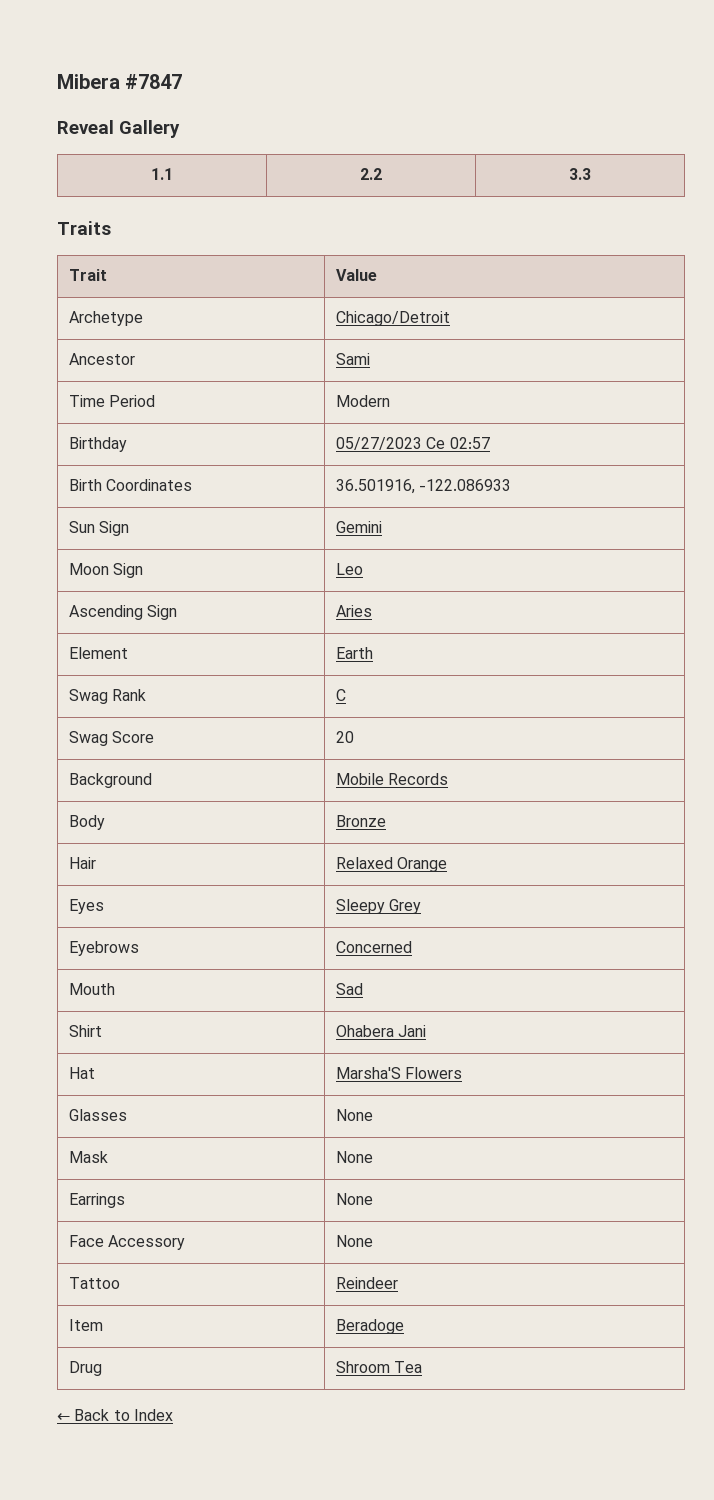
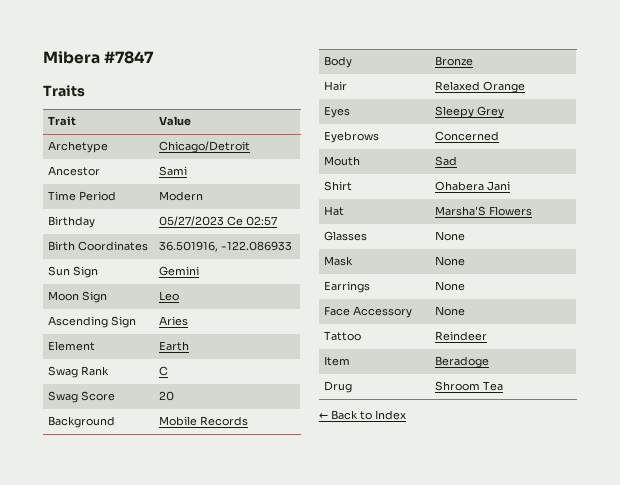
- Reveal Gallery
- 1.1 | 2.2 | 3.3

